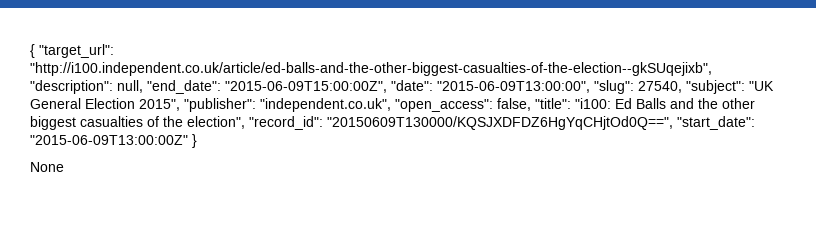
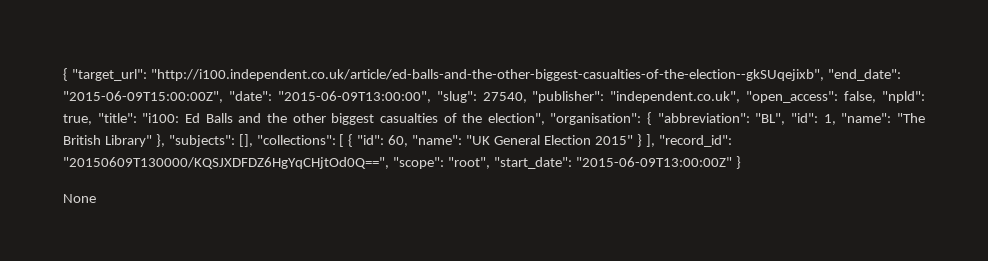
- { "target_url": "http://i100.independent.co.uk/article/ed-balls-and-the-other-biggest-casualties-of-the-election--gkSUqejixb", "description": null, "end_date": "2015-06-09T15:00:00Z", "date": "2015-06-09T13:00:00", "slug": 27540, "subject": "UK General Election 2015", "publisher": "independent.co.uk", "open_access": false, "title": "i100: Ed Balls and the other biggest casualties of the election", "record_id": "20150609T130000/KQSJXDFDZ6HgYqCHjtOd0Q==", "start_date": "2015-06-09T13:00:00Z" }
+ { "target_url": "http://i100.independent.co.uk/article/ed-balls-and-the-other-biggest-casualties-of-the-election--gkSUqejixb", "end_date": "2015-06-09T15:00:00Z", "date": "2015-06-09T13:00:00", "slug": 27540, "publisher": "independent.co.uk", "open_access": false, "npld": true, "title": "i100: Ed Balls and the other biggest casualties of the election", "organisation": { "abbreviation": "BL", "id": 1, "name": "The British Library" }, "subjects": [], "collections": [ { "id": 60, "name": "UK General Election 2015" } ], "record_id": "20150609T130000/KQSJXDFDZ6HgYqCHjtOd0Q==", "scope": "root", "start_date": "2015-06-09T13:00:00Z" }

